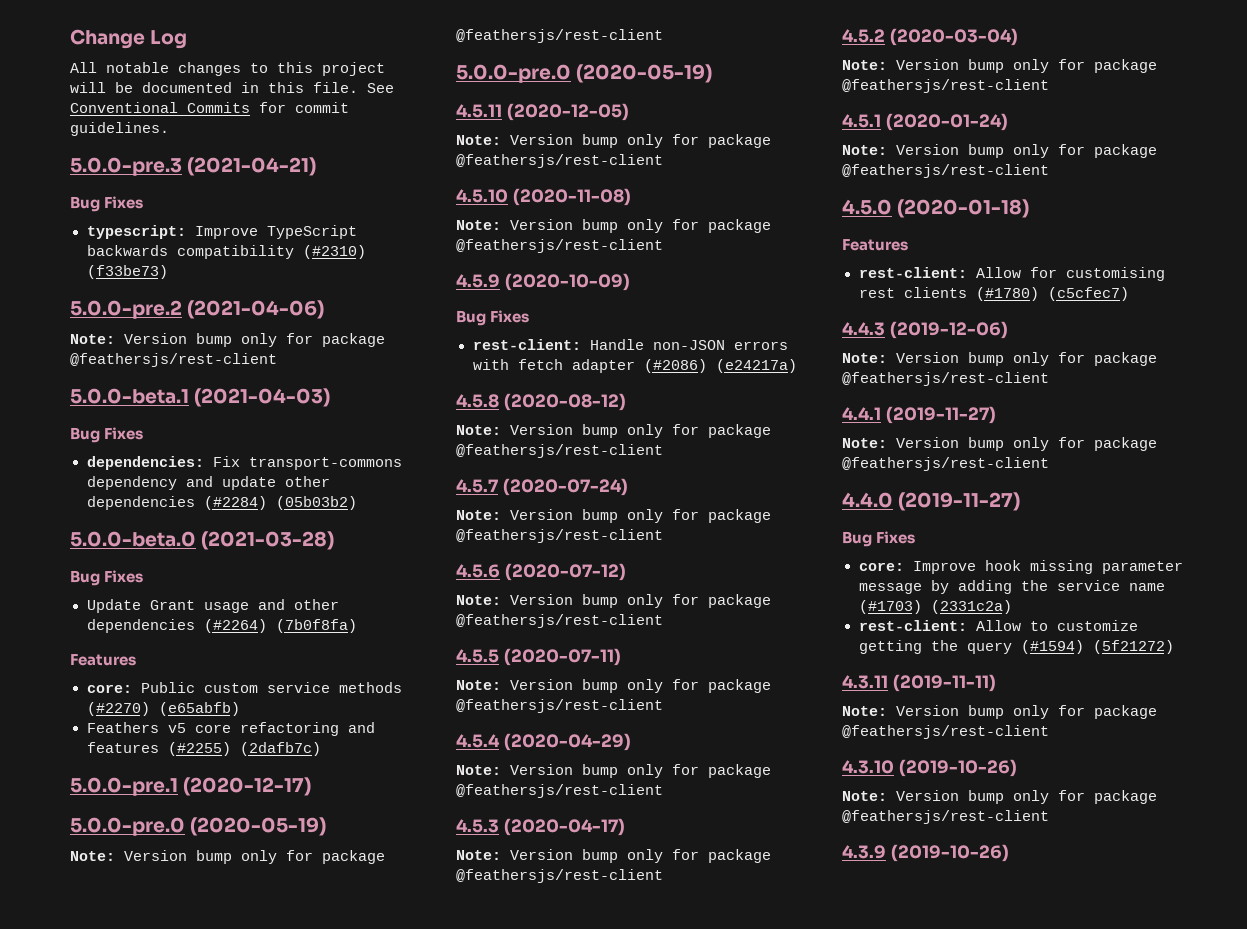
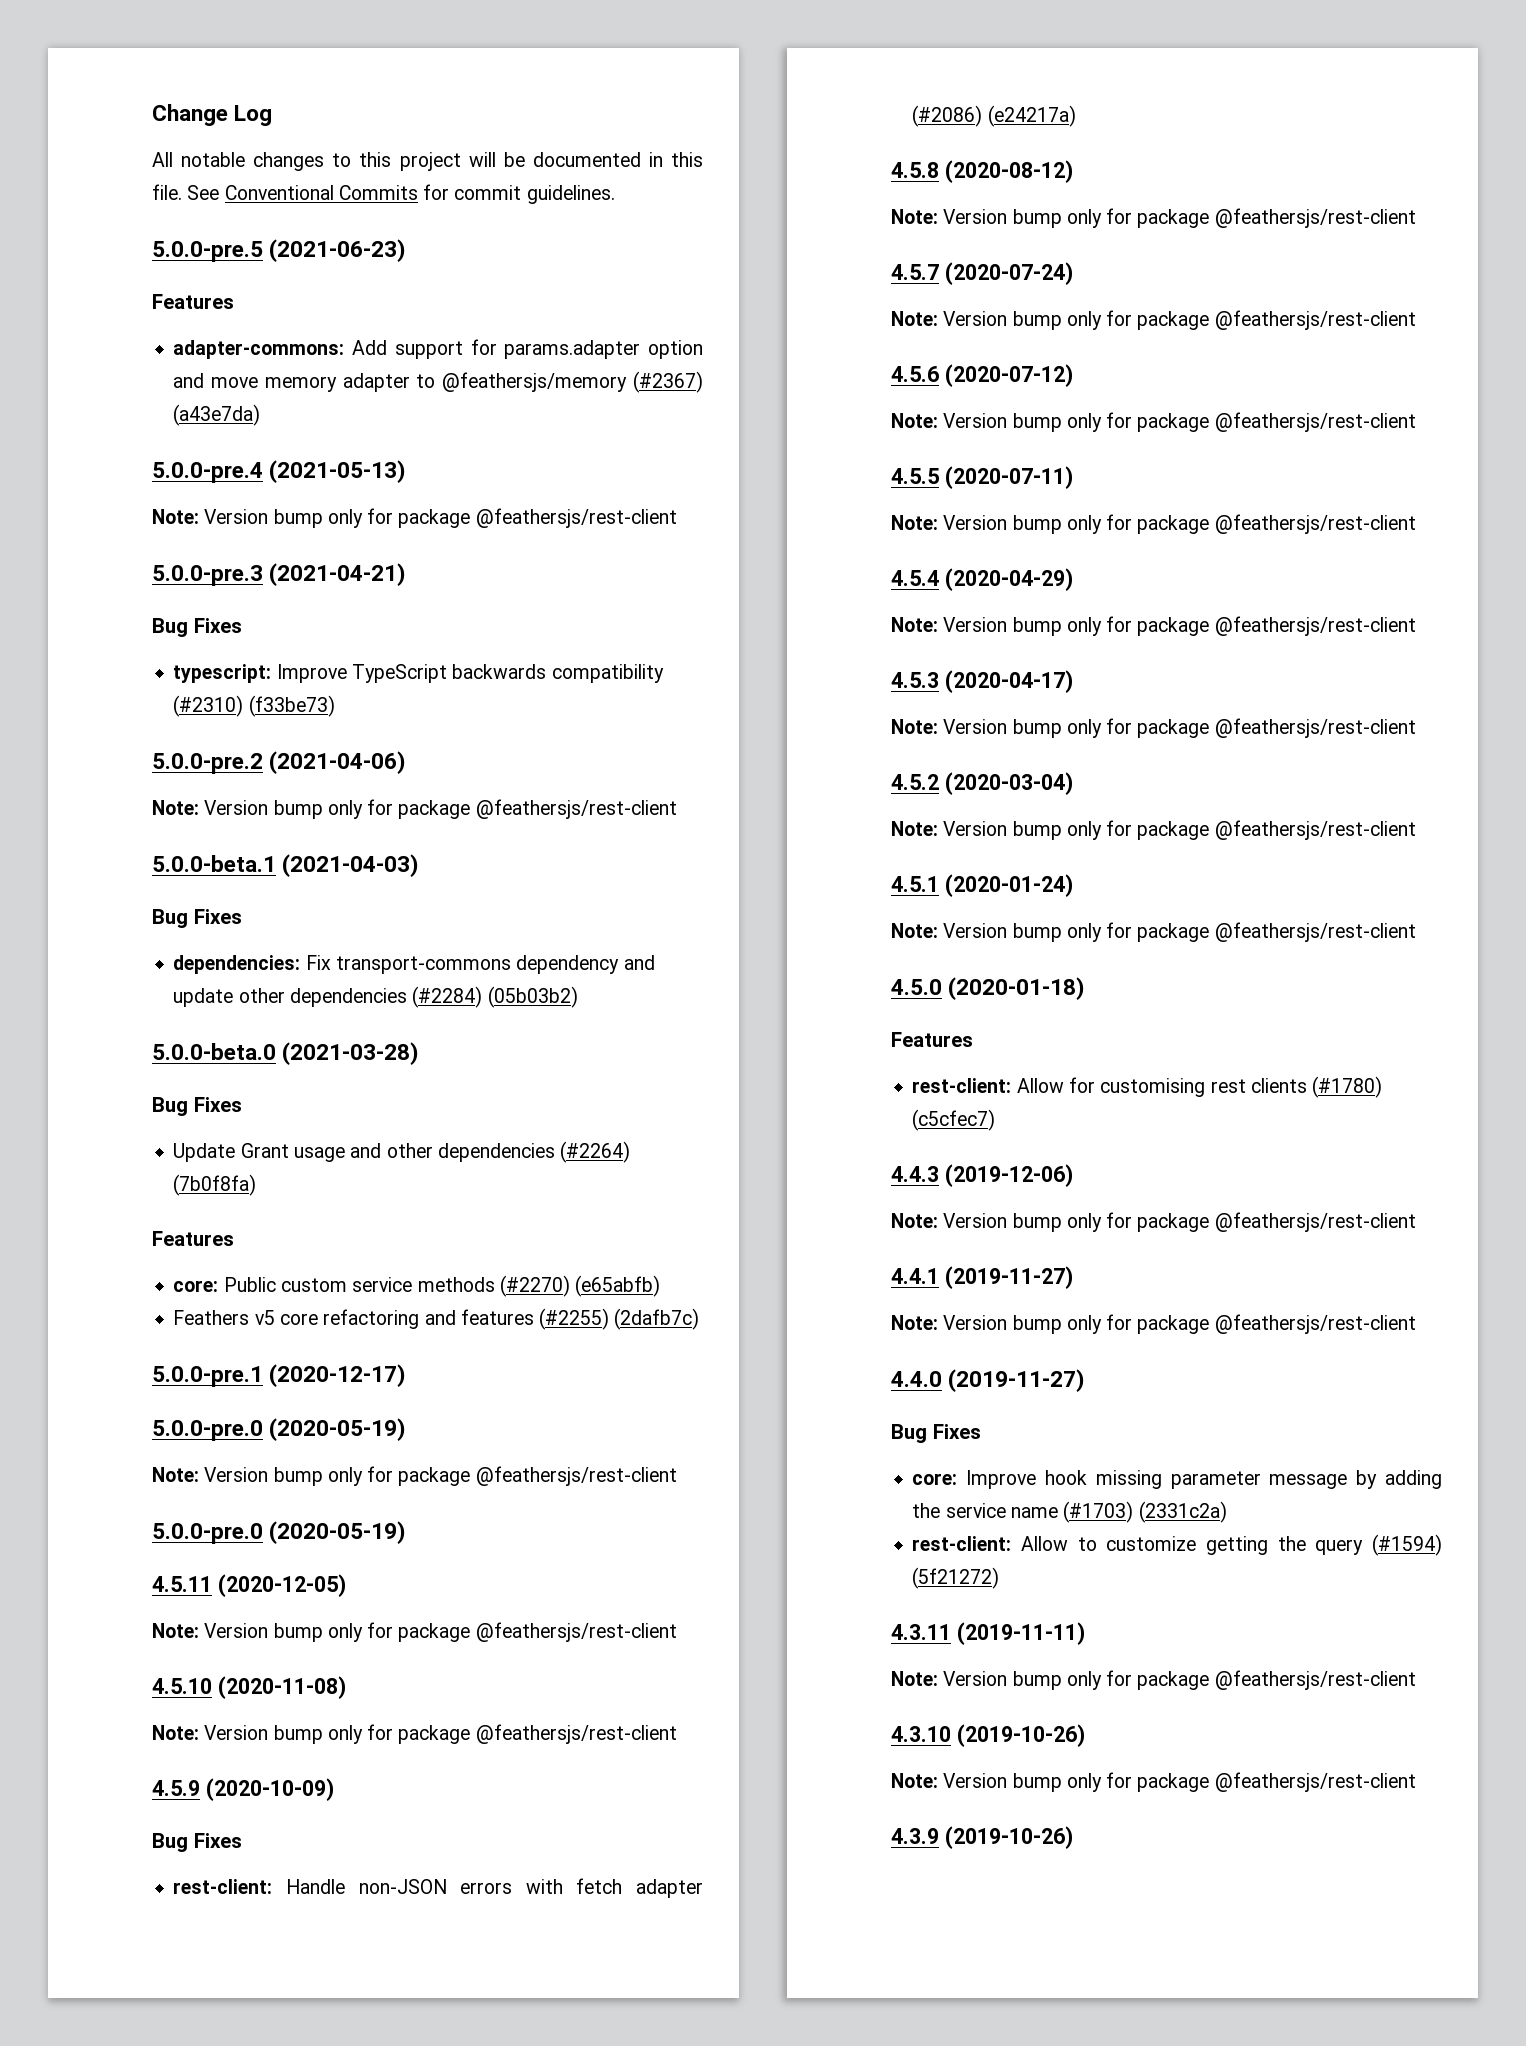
+ 5.0.0-pre.5 (2021-06-23)
+ Features
+ adapter-commons: Add support for params.adapter option and move memory adapter to @feathersjs/memory (#2367) (a43e7da)
+ 5.0.0-pre.4 (2021-05-13)
+ Note: Version bump only for package @feathersjs/rest-client

